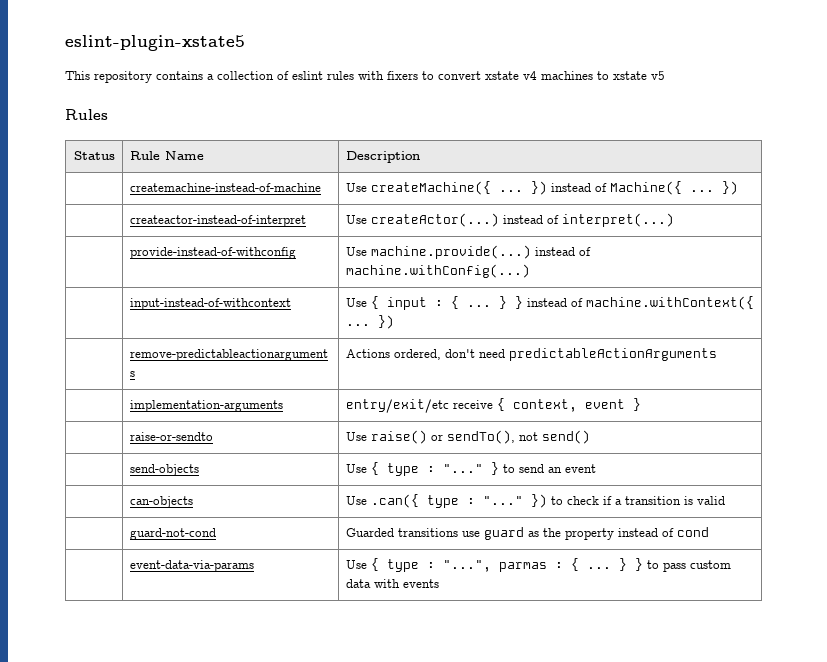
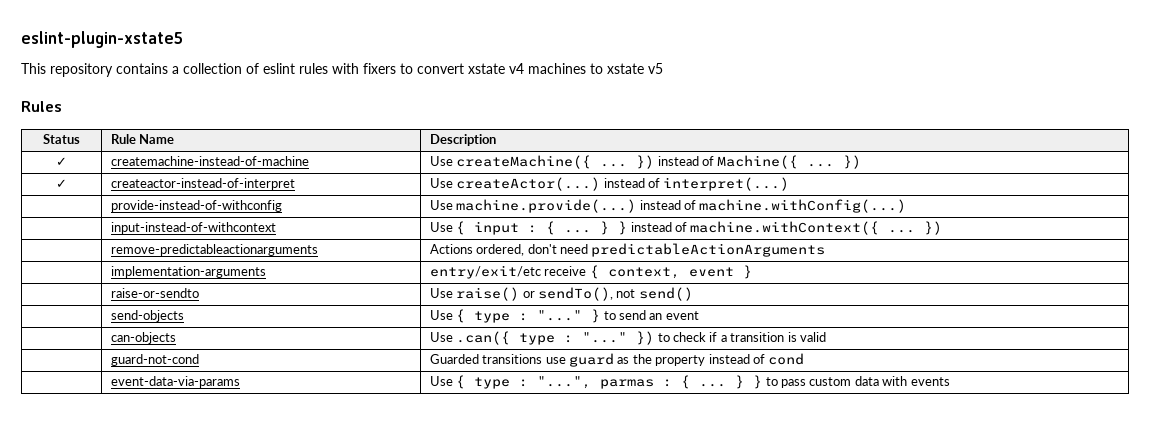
- | createmachine-instead-of-machine | Use createMachine({ ... }) instead of Machine({ ... })
+ ✓ | createmachine-instead-of-machine | Use createMachine({ ... }) instead of Machine({ ... })
- | createactor-instead-of-interpret | Use createActor(...) instead of interpret(...)
+ ✓ | createactor-instead-of-interpret | Use createActor(...) instead of interpret(...)

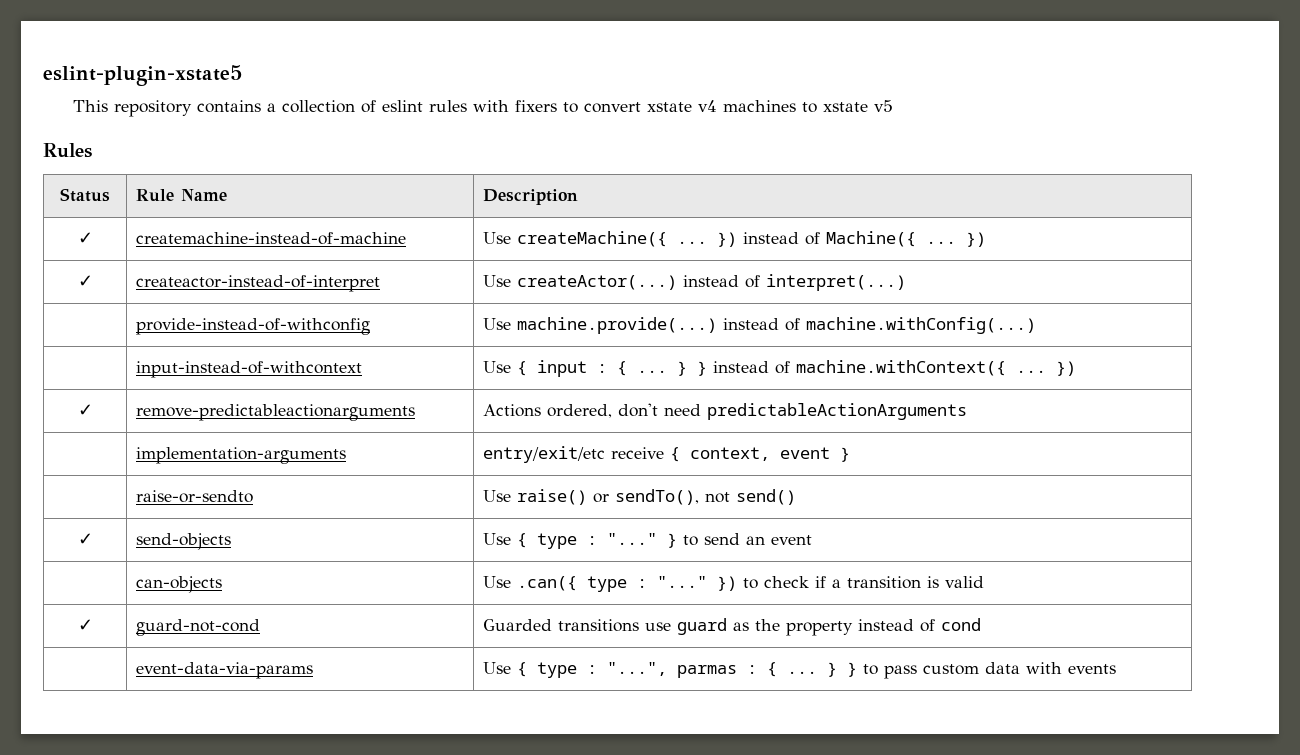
- | remove-predictableactionarguments | Actions ordered, don't need predictableActionArguments
+ ✓ | remove-predictableactionarguments | Actions ordered, don't need predictableActionArguments
- | send-objects | Use { type : "..." } to send an event
+ ✓ | send-objects | Use { type : "..." } to send an event
- | guard-not-cond | Guarded transitions use guard as the property instead of cond
+ ✓ | guard-not-cond | Guarded transitions use guard as the property instead of cond

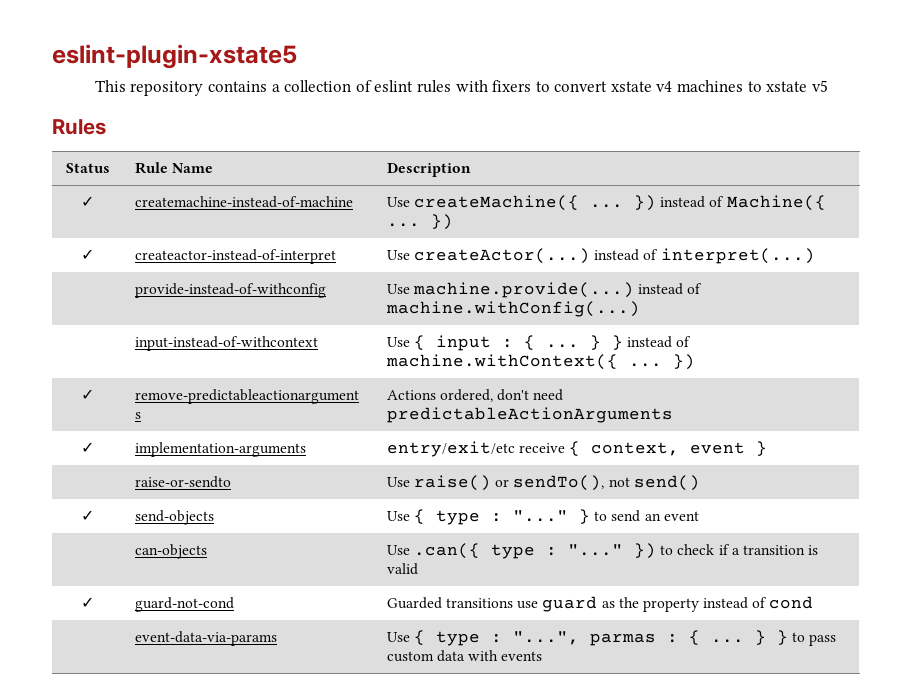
- | implementation-arguments | entry/exit/etc receive { context, event }
+ ✓ | implementation-arguments | entry/exit/etc receive { context, event }

